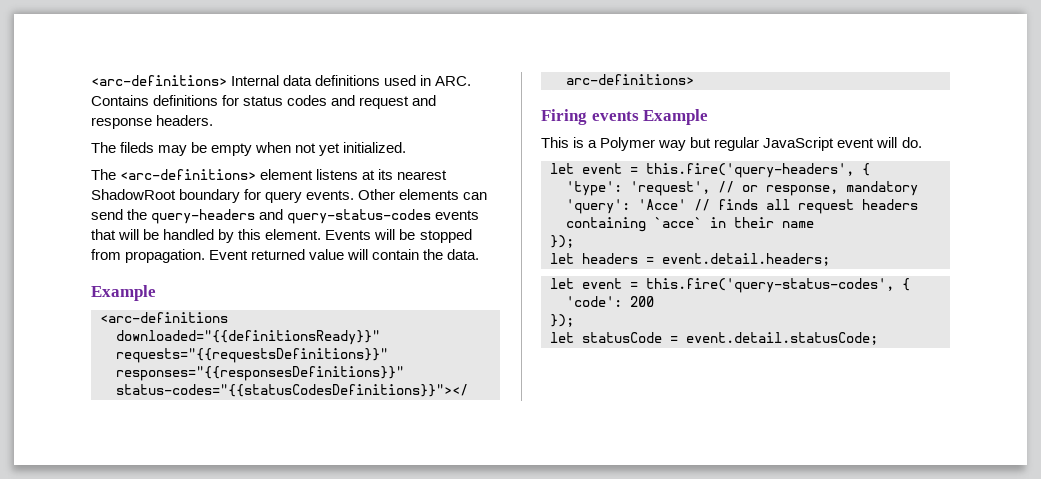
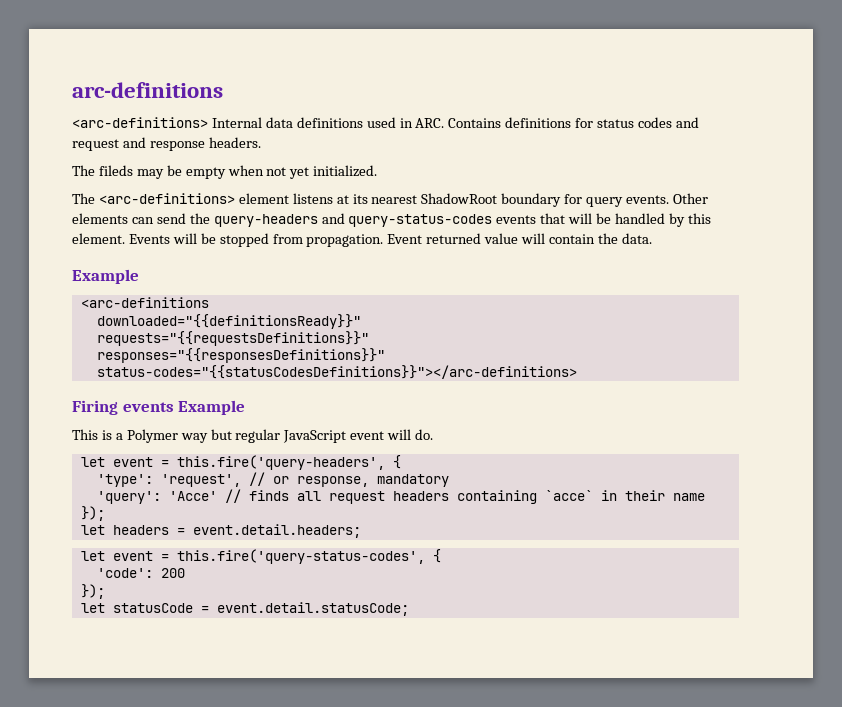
+ arc-definitions

